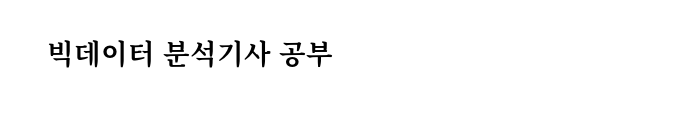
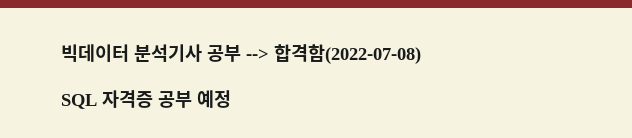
- 빅데이터 분석기사 공부
+ 빅데이터 분석기사 공부 --> 합격함(2022-07-08)
+ SQL 자격증 공부 예정

